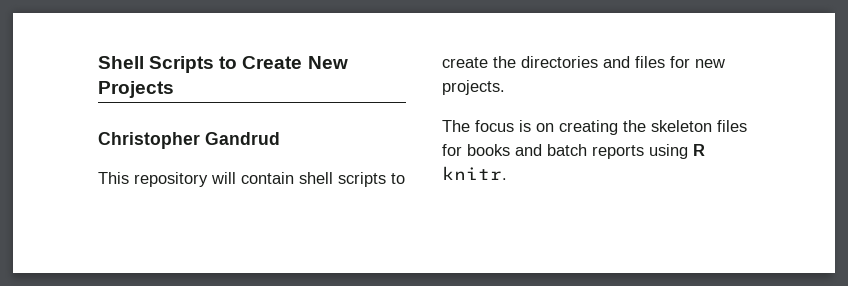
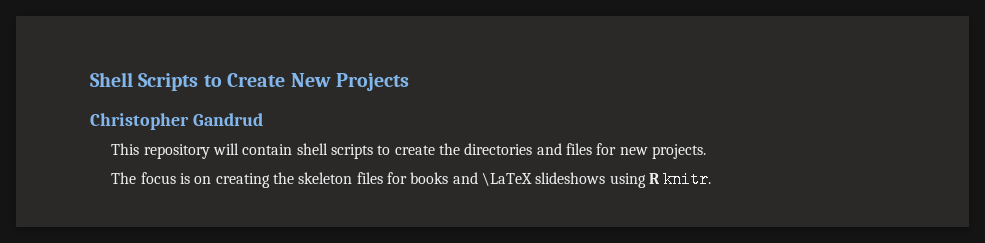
- The focus is on creating the skeleton files for books and batch reports using R knitr.
+ The focus is on creating the skeleton files for books and \LaTeX slideshows using R knitr.

